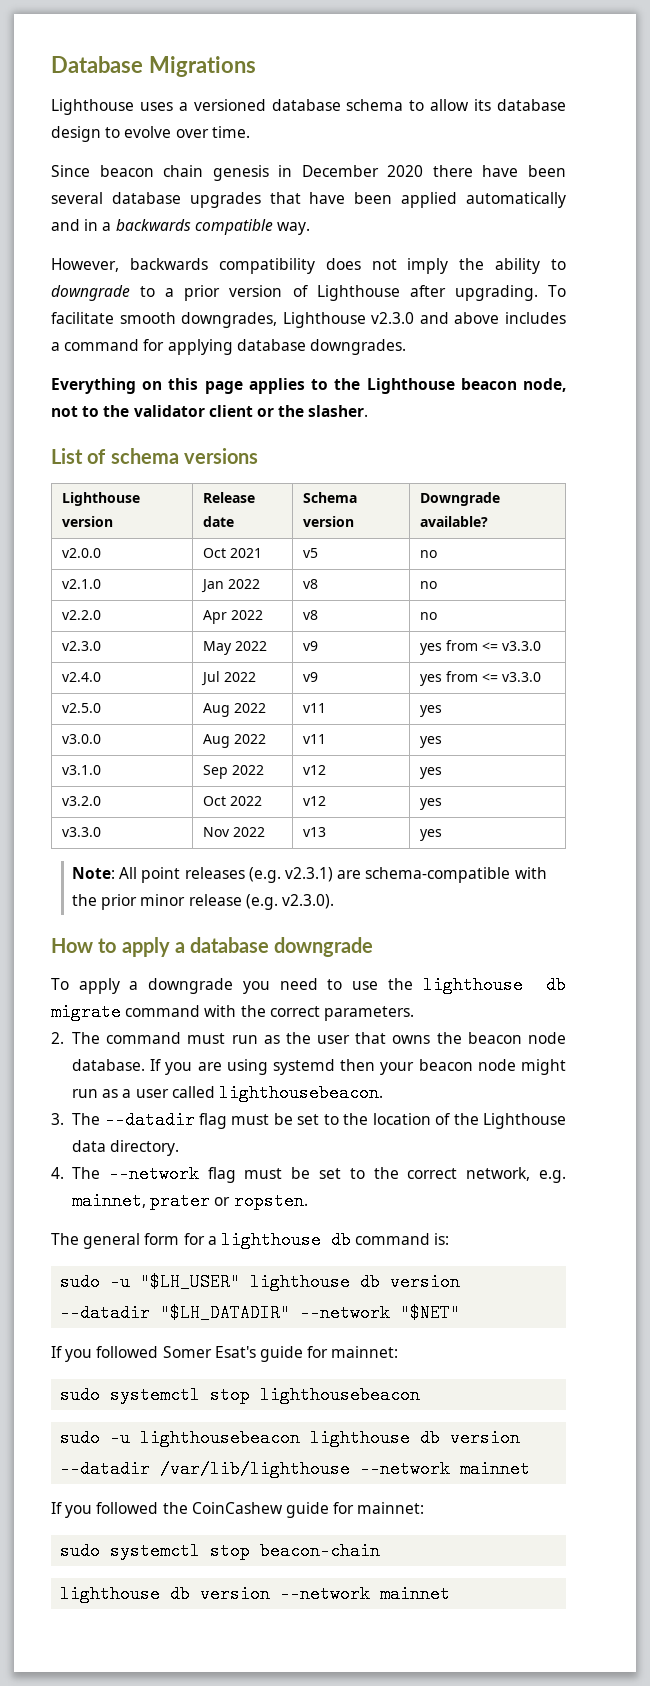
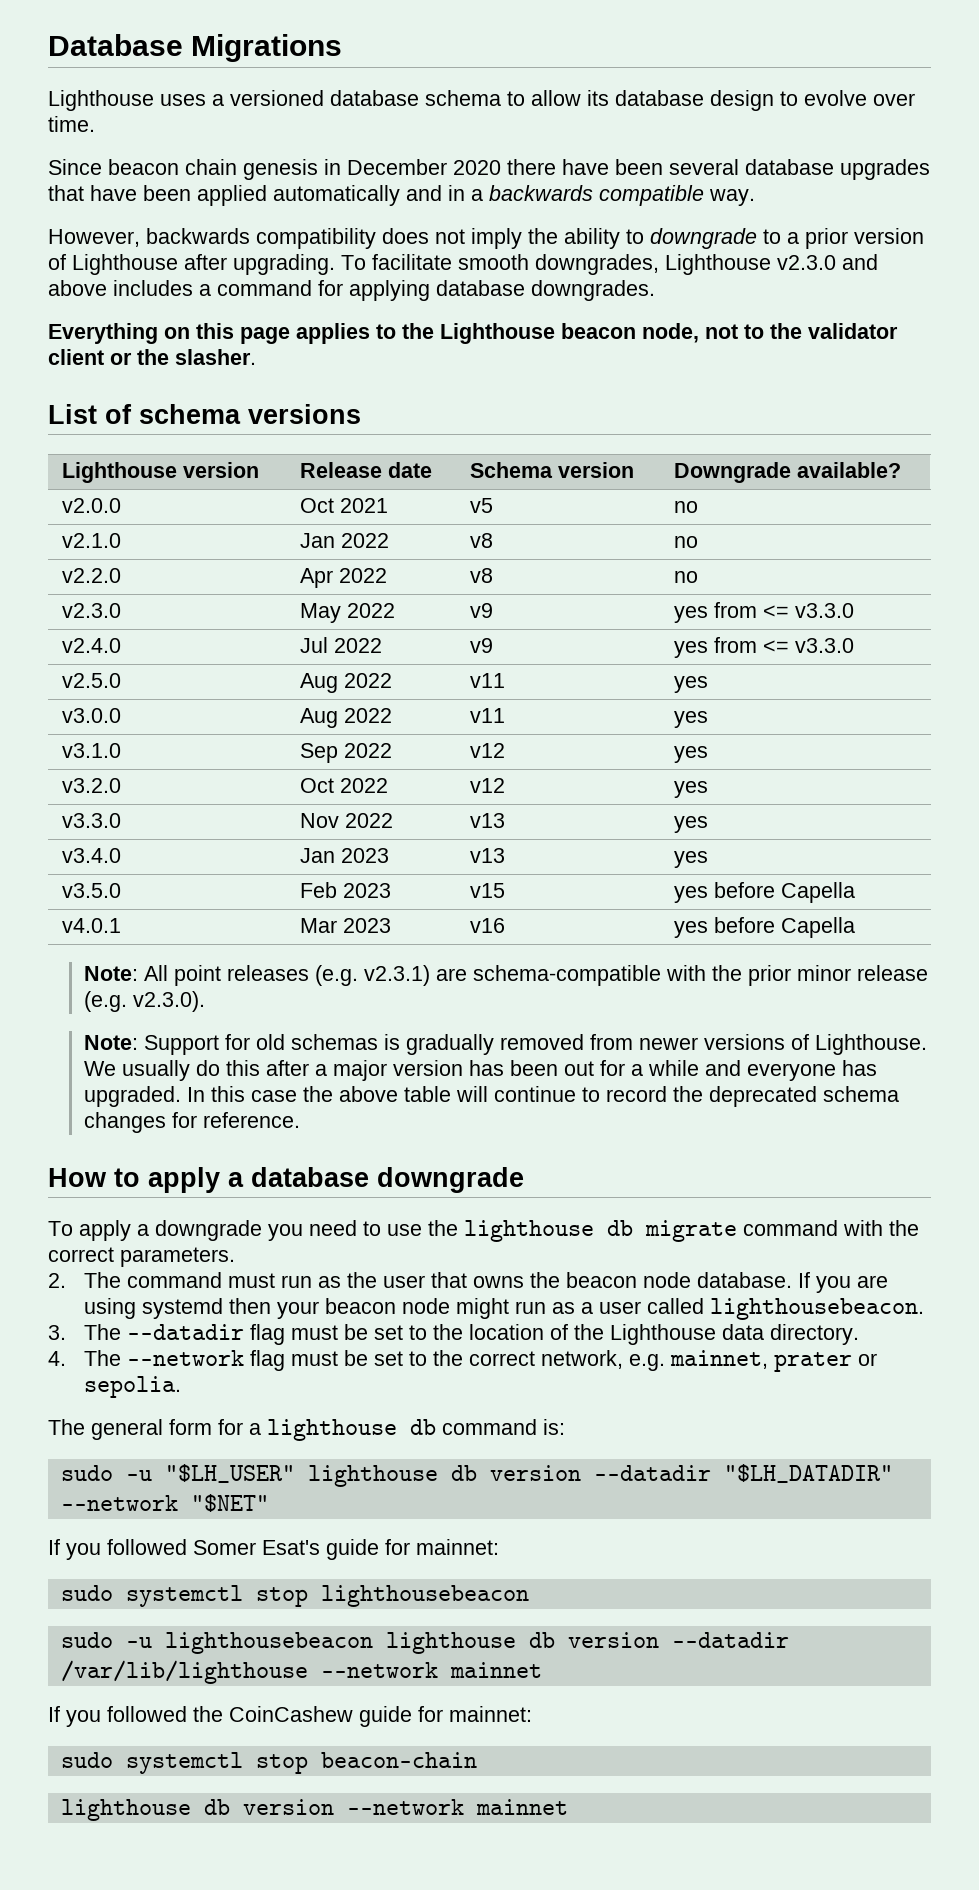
+ v3.4.0 | Jan 2023 | v13 | yes
+ v3.5.0 | Feb 2023 | v15 | yes before Capella
+ v4.0.1 | Mar 2023 | v16 | yes before Capella
+ Note: Support for old schemas is gradually removed from newer versions of Lighthouse. We usually do this after a major version has been out for a while and everyone has upgraded. In this case the above table will continue to record the deprecated schema changes for reference.
- 4. The --network flag must be set to the correct network, e.g. mainnet, prater or ropsten.
+ 4. The --network flag must be set to the correct network, e.g. mainnet, prater or sepolia.

